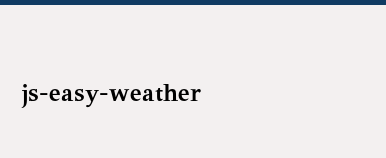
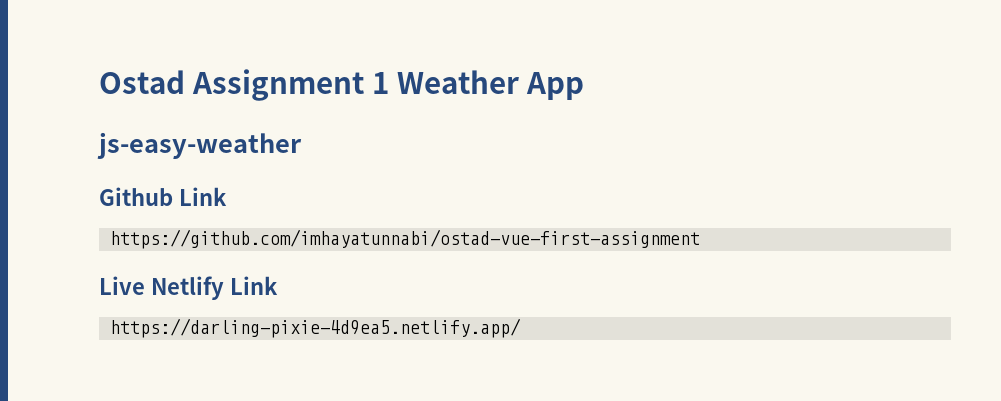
+ Ostad Assignment 1 Weather App
  js-easy-weather
+ Github Link
+ https://github.com/imhayatunnabi/ostad-vue-first-assignment
+ Live Netlify Link
+ https://darling-pixie-4d9ea5.netlify.app/

